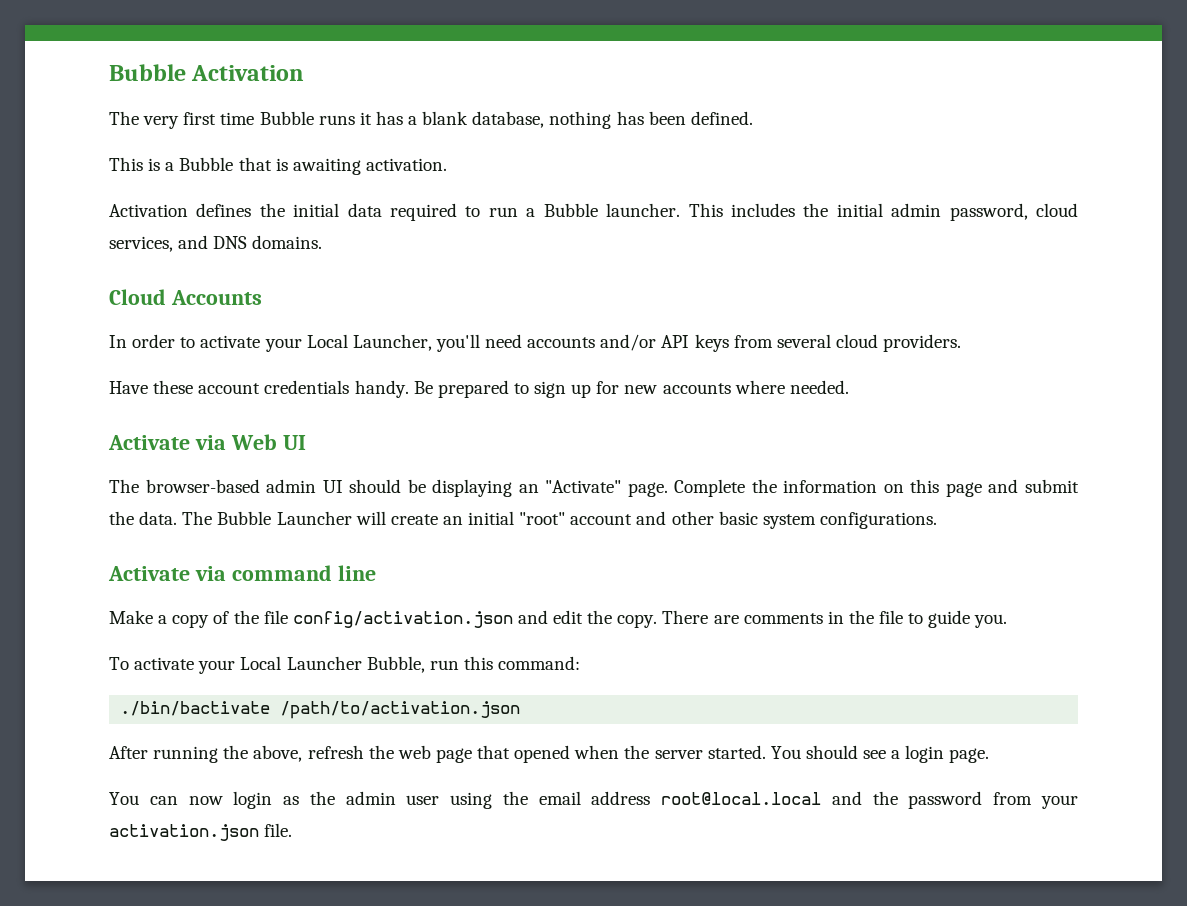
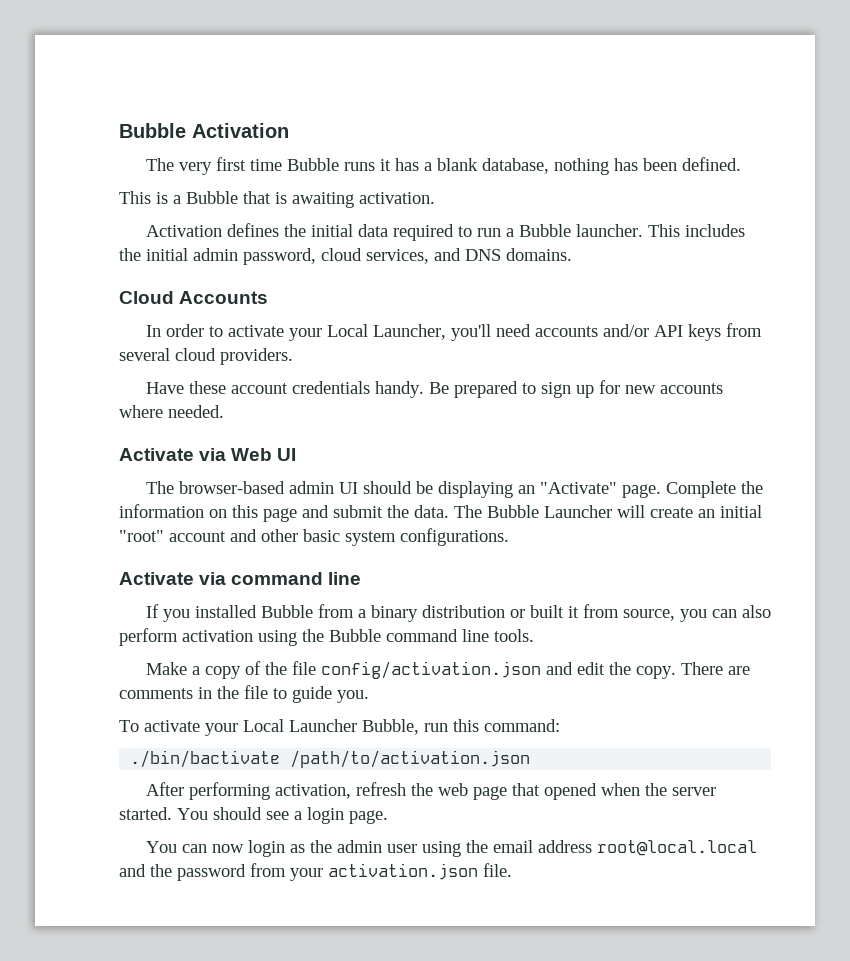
+ If you installed Bubble from a binary distribution or built it from source, you can also perform activation using the Bubble command line tools.
- After running the above, refresh the web page that opened when the server started.
+ After performing activation, refresh the web page that opened when the server started.

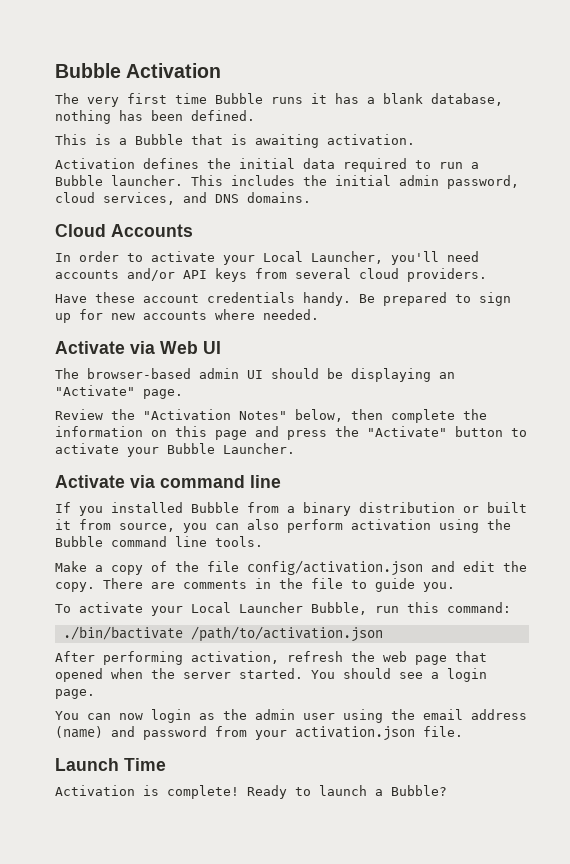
- The browser-based admin UI should be displaying an "Activate" page. Complete the information on this page and submit the data. The Bubble Launcher will create an initial "root" account and other basic system configurations.
+ The browser-based admin UI should be displaying an "Activate" page.
+ Review the "Activation Notes" below, then complete the information on this page and press the "Activate" button to activate your Bubble Launcher.
- You can now login as the admin user using the email address root@local.local and the password from your activation.json file.
+ You can now login as the admin user using the email address (name) and password from your activation.json file.
+ Launch Time
+ Activation is complete! Ready to launch a Bubble?

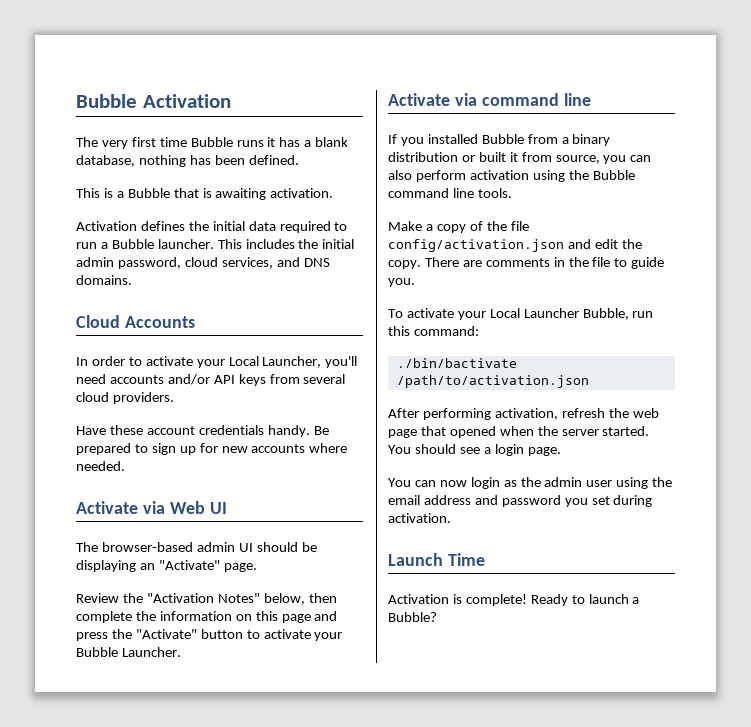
- You can now login as the admin user using the email address (name) and password from your activation.json file.
+ You can now login as the admin user using the email address and password you set during activation.

